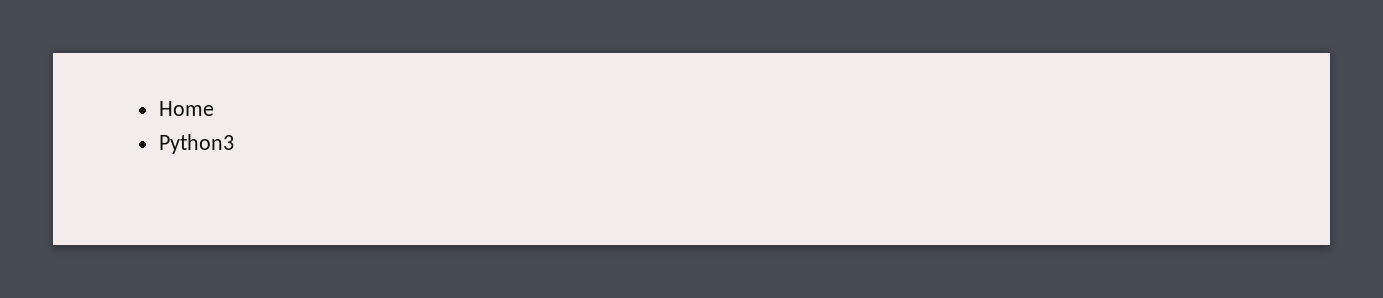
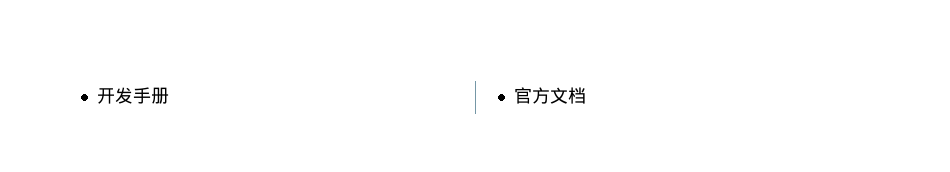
- Home
- Python3
+ 开发手册
+ 官方文档

